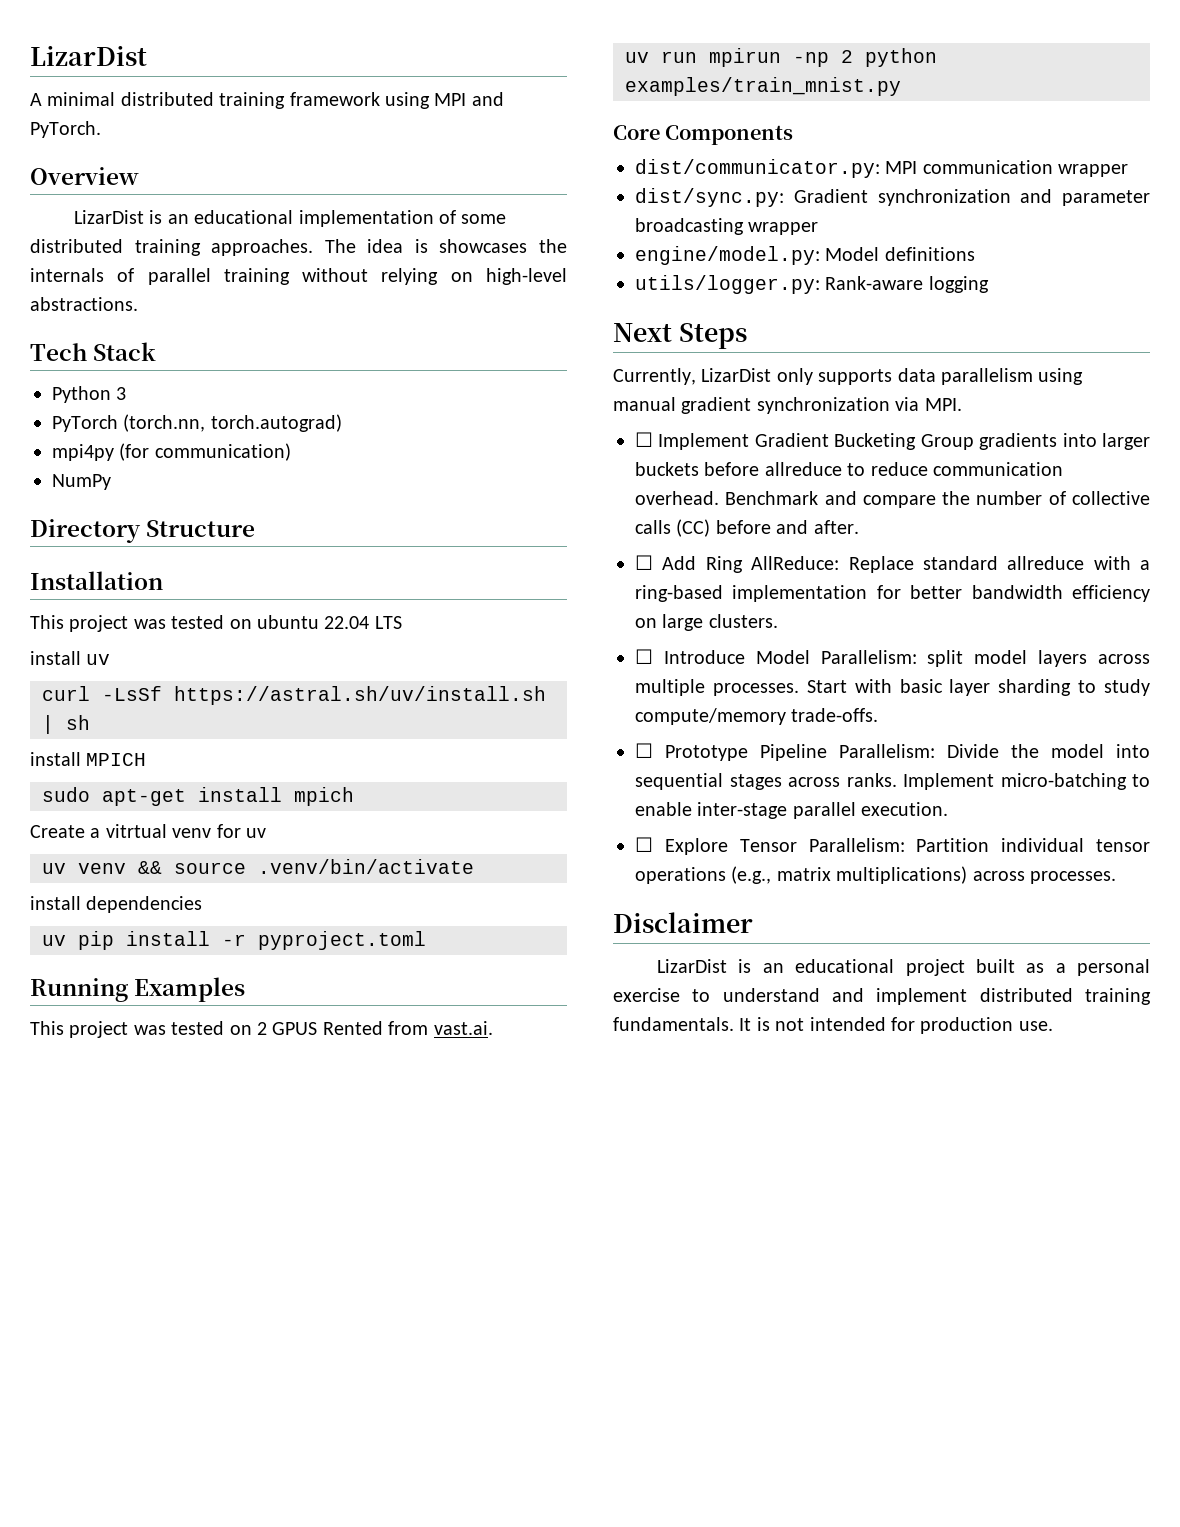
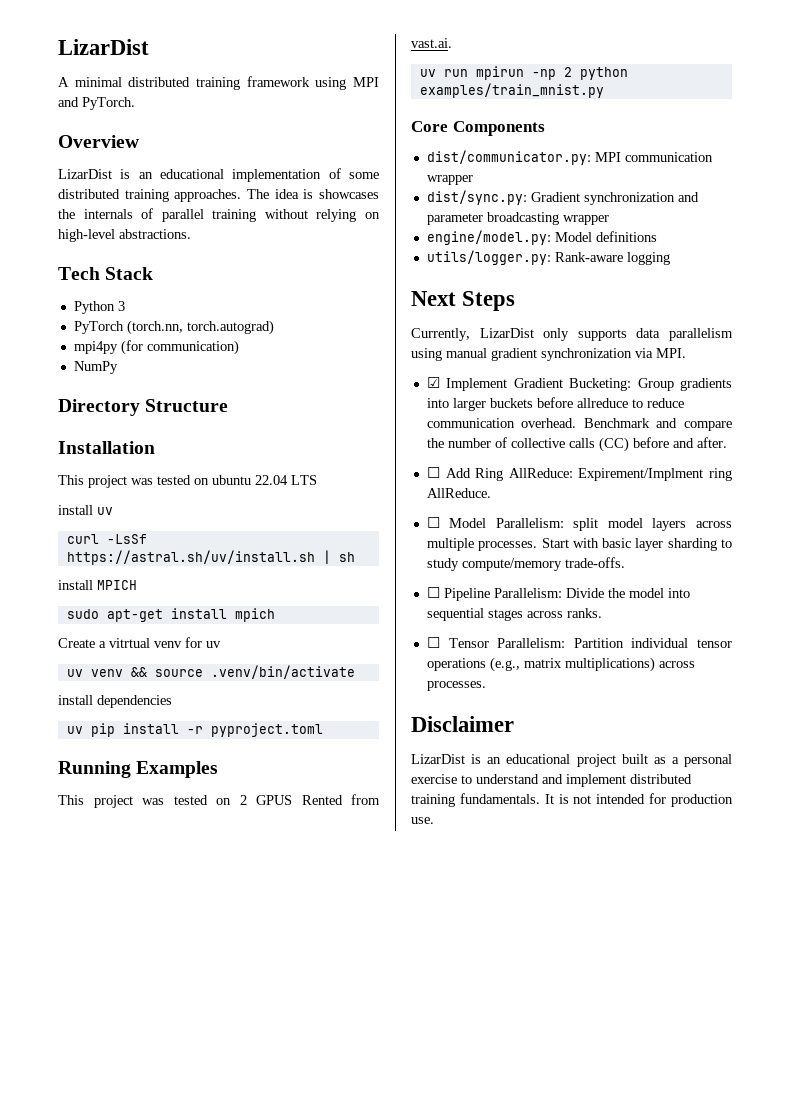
- ☐ Implement Gradient Bucketing Group gradients into larger buckets before allreduce to reduce communication overhead.
+ ☑ Implement Gradient Bucketing: Group gradients into larger buckets before allreduce to reduce communication overhead.
- ☐ Add Ring AllReduce: Replace standard allreduce with a ring-based implementation for better bandwidth efficiency on large clusters.
- ☐ Introduce Model Parallelism: split model layers across multiple processes.
+ ☐ Add Ring AllReduce: Expirement/Implment ring AllReduce.
+ ☐ Model Parallelism: split model layers across multiple processes.
- ☐ Prototype Pipeline Parallelism: Divide the model into sequential stages across ranks. Implement micro-batching to enable inter-stage parallel execution.
- ☐ Explore Tensor Parallelism: Partition individual tensor operations (e.g., matrix multiplications) across processes.
+ ☐ Pipeline Parallelism: Divide the model into sequential stages across ranks.
+ ☐ Tensor Parallelism: Partition individual tensor operations (e.g., matrix multiplications) across processes.

